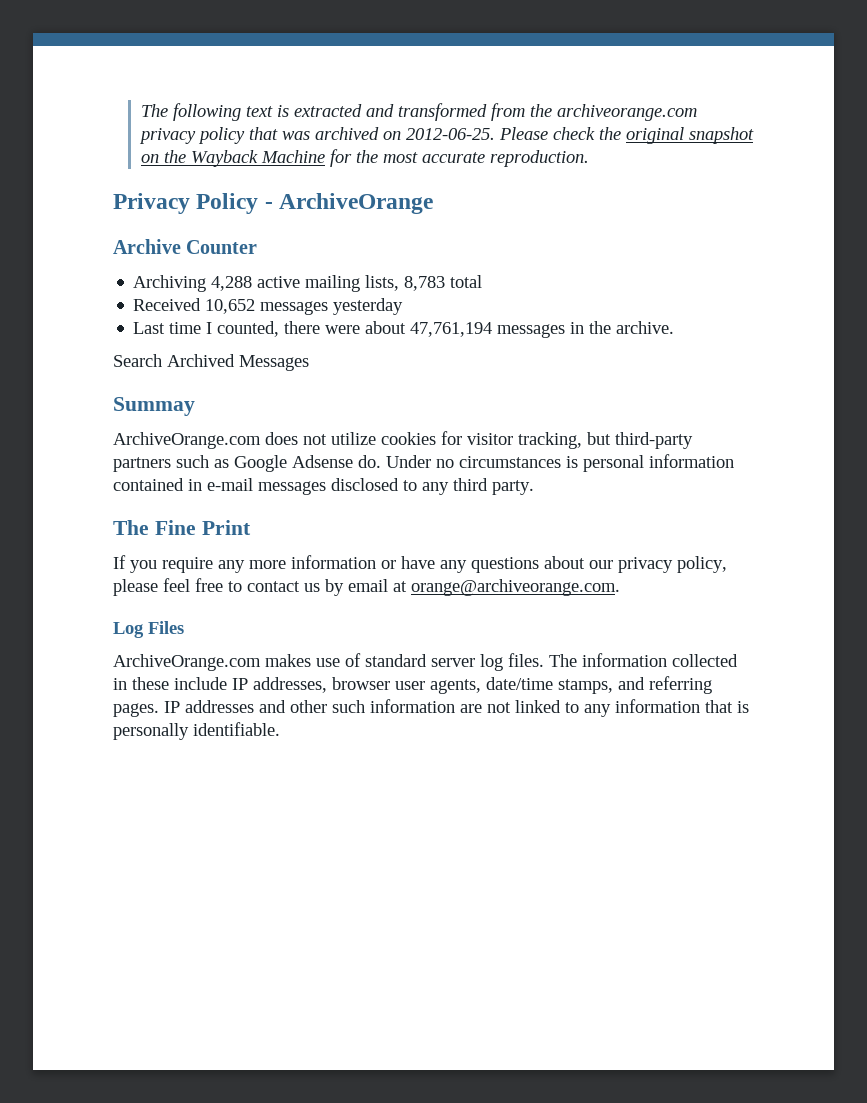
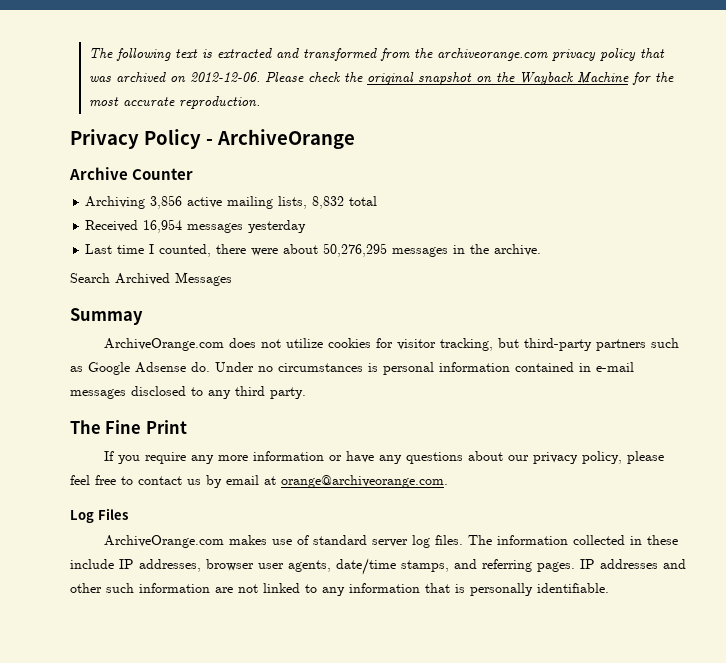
- The following text is extracted and transformed from the archiveorange.com privacy policy that was archived on 2012-06-25.
+ The following text is extracted and transformed from the archiveorange.com privacy policy that was archived on 2012-12-06.
- Archiving 4,288 active mailing lists, 8,783 total
+ Archiving 3,856 active mailing lists, 8,832 total
- Received 10,652 messages yesterday
+ Received 16,954 messages yesterday
- Last time I counted, there were about 47,761,194 messages in the archive.
+ Last time I counted, there were about 50,276,295 messages in the archive.

